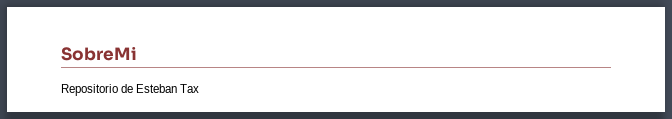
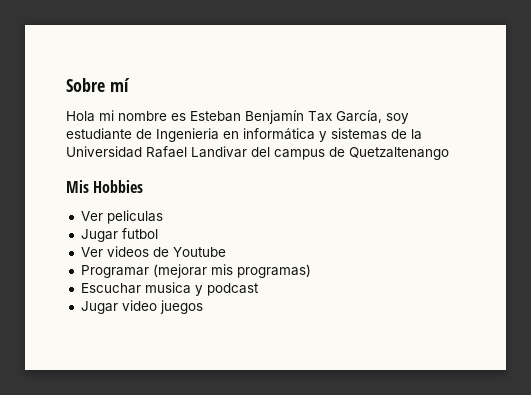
- SobreMi
- Repositorio de Esteban Tax
+ Sobre mí
+ Hola mi nombre es Esteban Benjamín Tax García, soy estudiante de Ingenieria en informática y sistemas de la Universidad Rafael Landivar del campus de Quetzaltenango
+ Mis Hobbies
+ Ver peliculas
+ Jugar futbol
+ Ver videos de Youtube
+ Programar (mejorar mis programas)
+ Escuchar musica y podcast
+ Jugar video juegos

